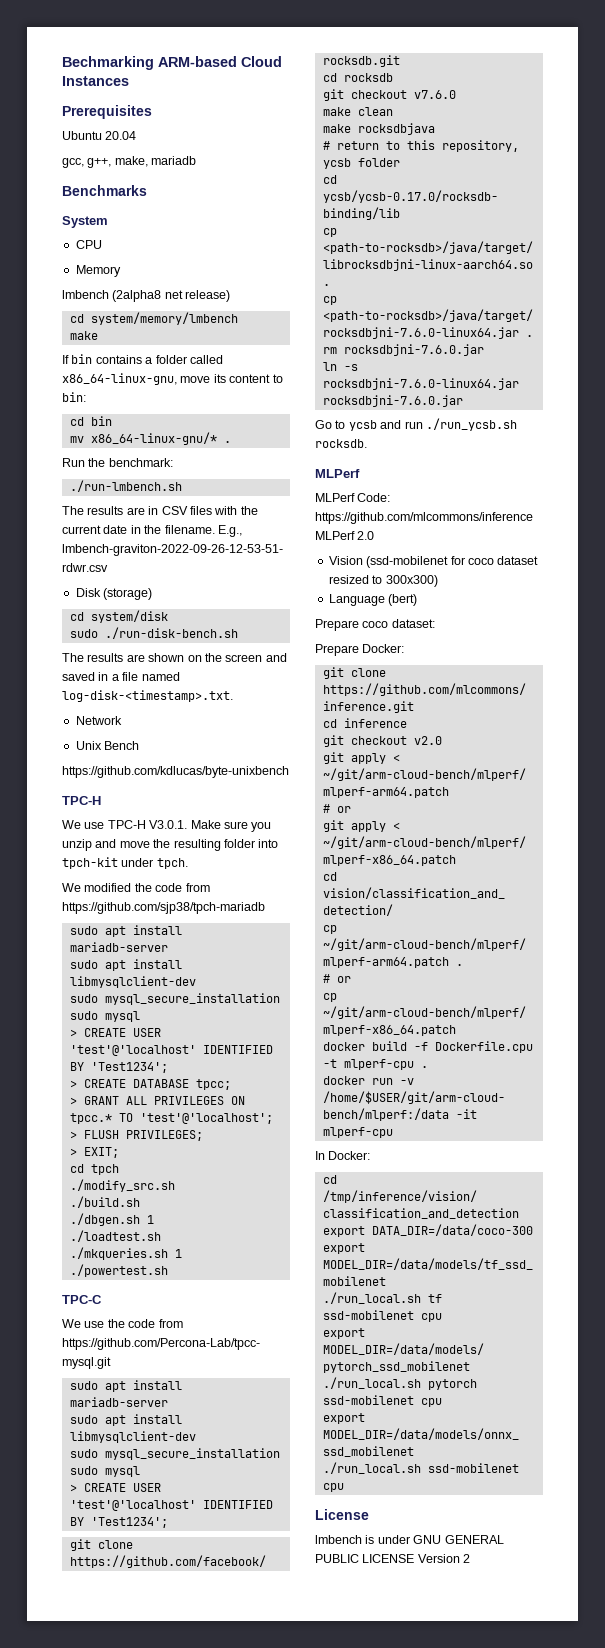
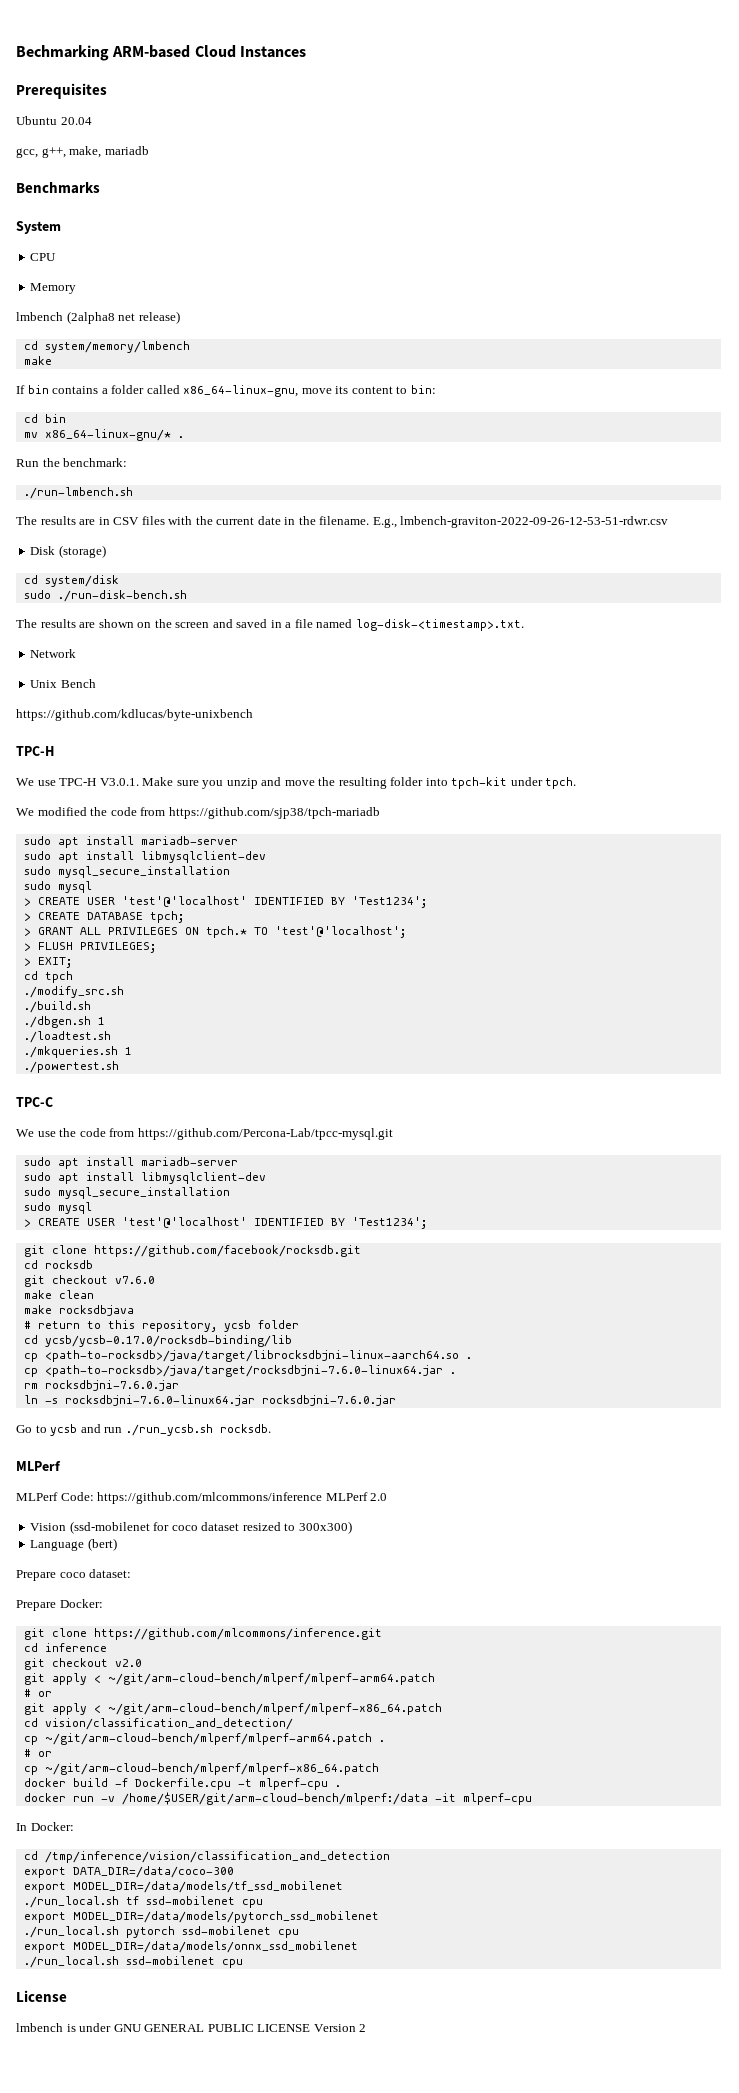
- > CREATE DATABASE tpcc;
+ > CREATE DATABASE tpch;
- > GRANT ALL PRIVILEGES ON tpcc.* TO 'test'@'localhost';
+ > GRANT ALL PRIVILEGES ON tpch.* TO 'test'@'localhost';

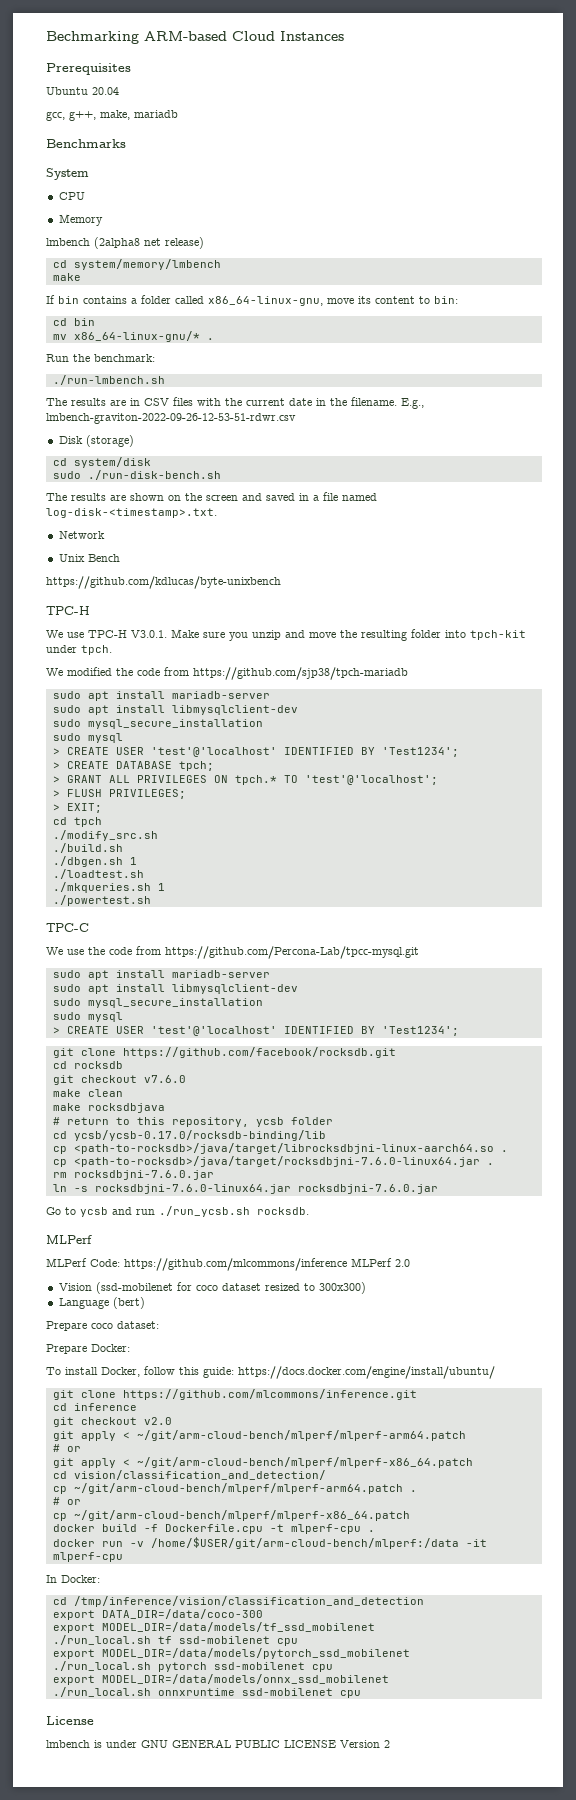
+ To install Docker, follow this guide: https://docs.docker.com/engine/install/ubuntu/
- ./run_local.sh ssd-mobilenet cpu
+ ./run_local.sh onnxruntime ssd-mobilenet cpu

